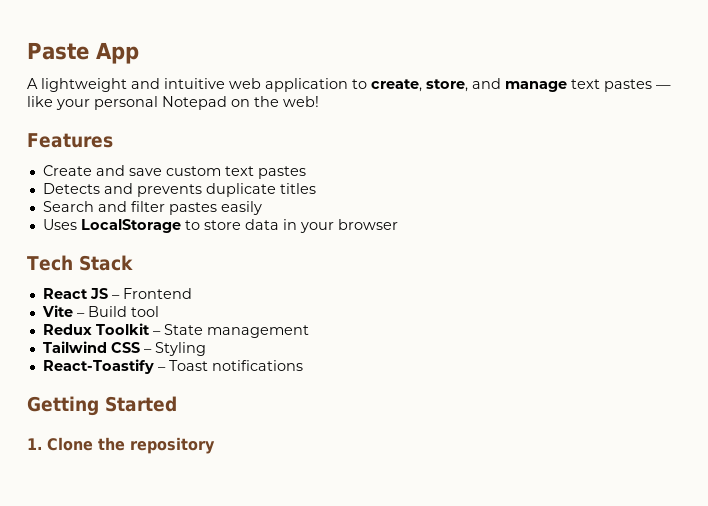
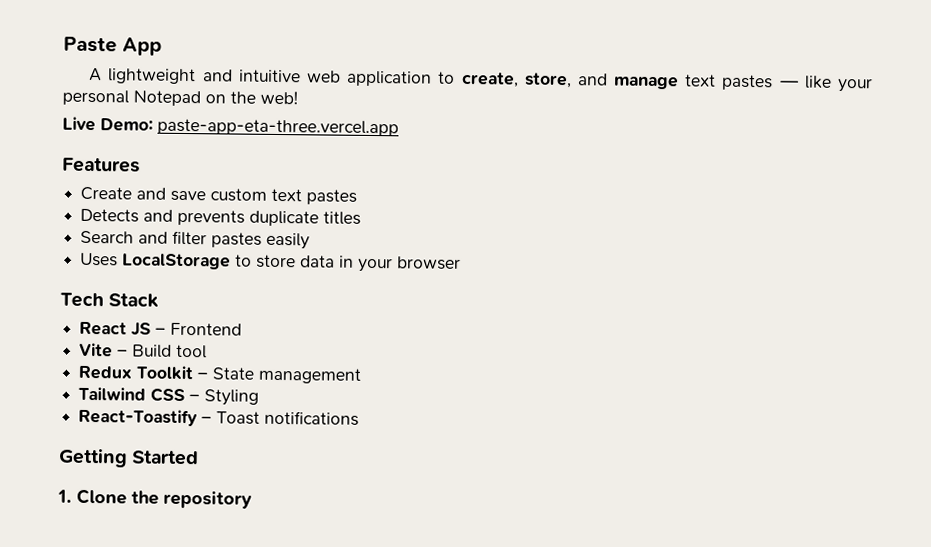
+ Live Demo: paste-app-eta-three.vercel.app

